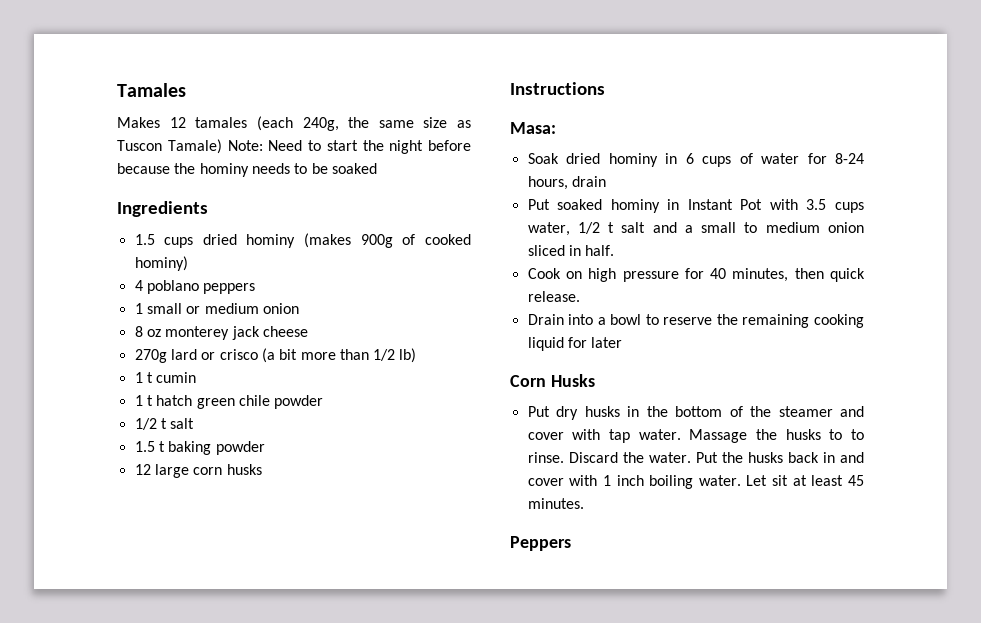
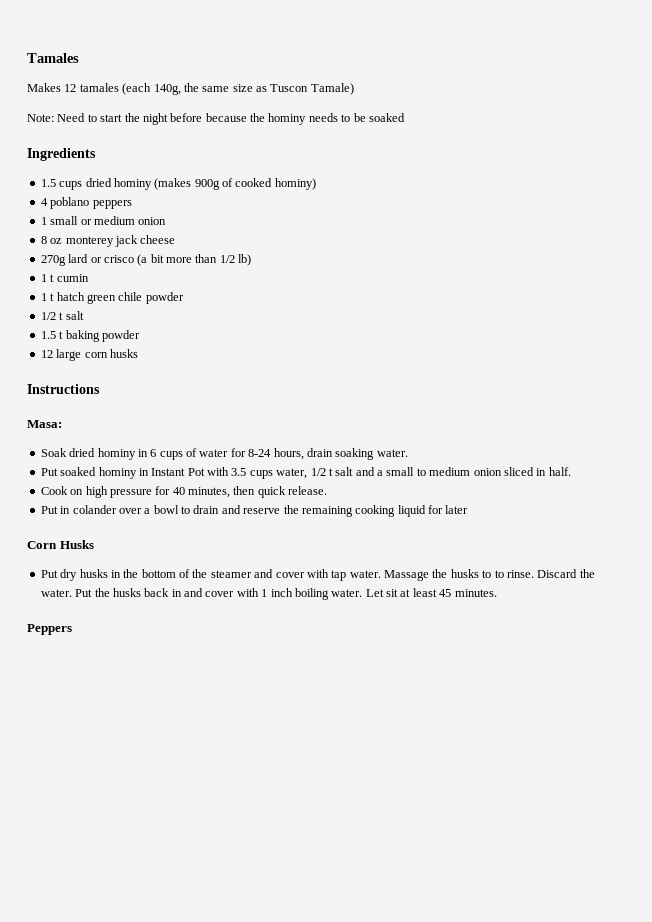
- Makes 12 tamales (each 240g, the same size as Tuscon Tamale) Note: Need to start the night before because the hominy needs to be soaked
+ Makes 12 tamales (each 140g, the same size as Tuscon Tamale)
+ Note: Need to start the night before because the hominy needs to be soaked
- Soak dried hominy in 6 cups of water for 8-24 hours, drain
+ Soak dried hominy in 6 cups of water for 8-24 hours, drain soaking water.
- Drain into a bowl to reserve the remaining cooking liquid for later
+ Put in colander over a bowl to drain and reserve the remaining cooking liquid for later

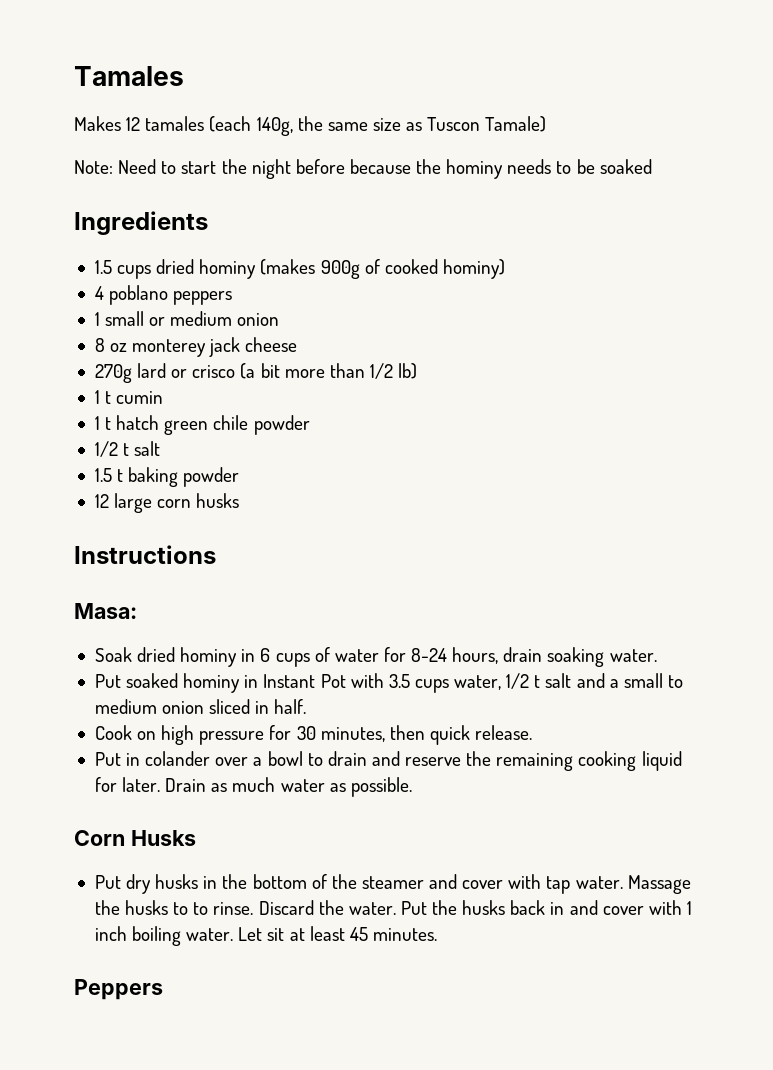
- Cook on high pressure for 40 minutes, then quick release.
+ Cook on high pressure for 30 minutes, then quick release.
- Put in colander over a bowl to drain and reserve the remaining cooking liquid for later
+ Put in colander over a bowl to drain and reserve the remaining cooking liquid for later. Drain as much water as possible.

